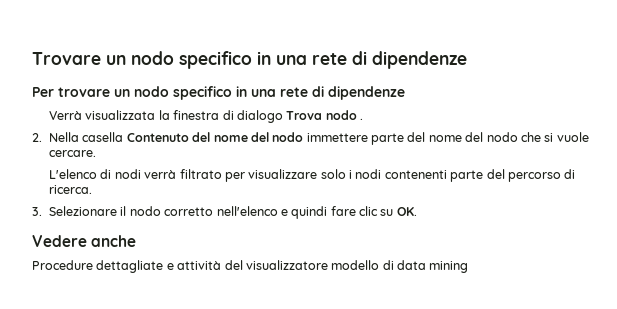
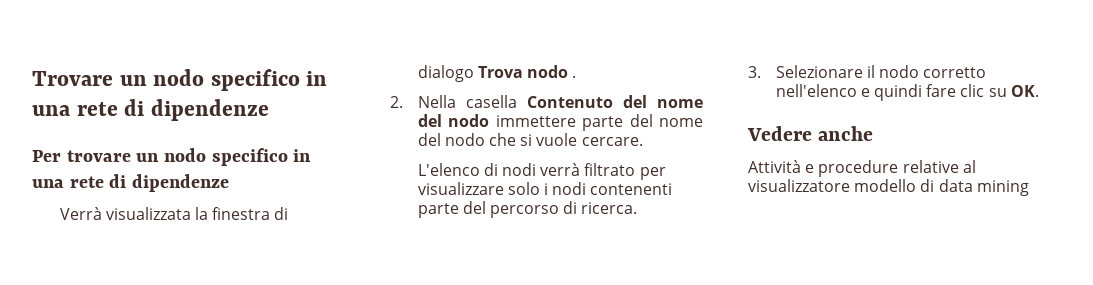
- Procedure dettagliate e attività del visualizzatore modello di data mining
+ Attività e procedure relative al visualizzatore modello di data mining

